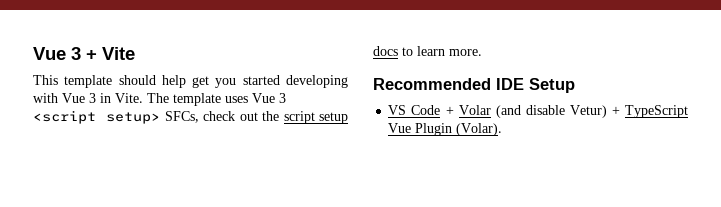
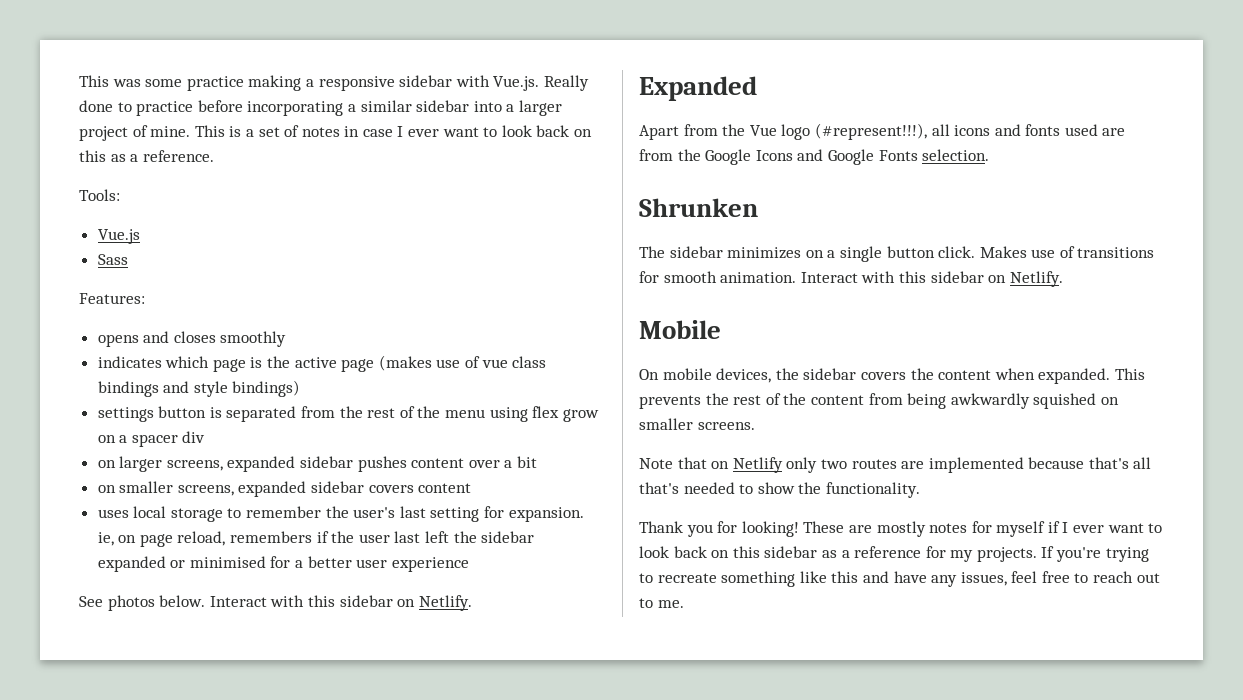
- Vue 3 + Vite
- This template should help get you started developing with Vue 3 in Vite. The template uses Vue 3 <script setup> SFCs, check out the script setup docs to learn more.
- Recommended IDE Setup
- VS Code + Volar (and disable Vetur) + TypeScript Vue Plugin (Volar).
+ This was some practice making a responsive sidebar with Vue.js. Really done to practice before incorporating a similar sidebar into a larger project of mine. This is a set of notes in case I ever want to look back on this as a reference.
+ Tools:
+ Vue.js
+ Sass
+ Features:
+ opens and closes smoothly
+ indicates which page is the active page (makes use of vue class bindings and style bindings)
+ settings button is separated from the rest of the menu using flex grow on a spacer div
+ on larger screens, expanded sidebar pushes content over a bit
+ on smaller screens, expanded sidebar covers content
+ uses local storage to remember the user's last setting for expansion. ie, on page reload, remembers if the user last left the sidebar expanded or minimised for a better user experience
+ See photos below. Interact with this sidebar on Netlify.
+ Expanded
+ Apart from the Vue logo (#represent!!!), all icons and fonts used are from the Google Icons and Google Fonts selection.
+ Shrunken
+ The sidebar minimizes on a single button click. Makes use of transitions for smooth animation. Interact with this sidebar on Netlify.
+ Mobile
+ On mobile devices, the sidebar covers the content when expanded. This prevents the rest of the content from being awkwardly squished on smaller screens.
+ Note that on Netlify only two routes are implemented because that's all that's needed to show the functionality.
+ Thank you for looking! These are mostly notes for myself if I ever want to look back on this sidebar as a reference for my projects. If you're trying to recreate something like this and have any issues, feel free to reach out to me.

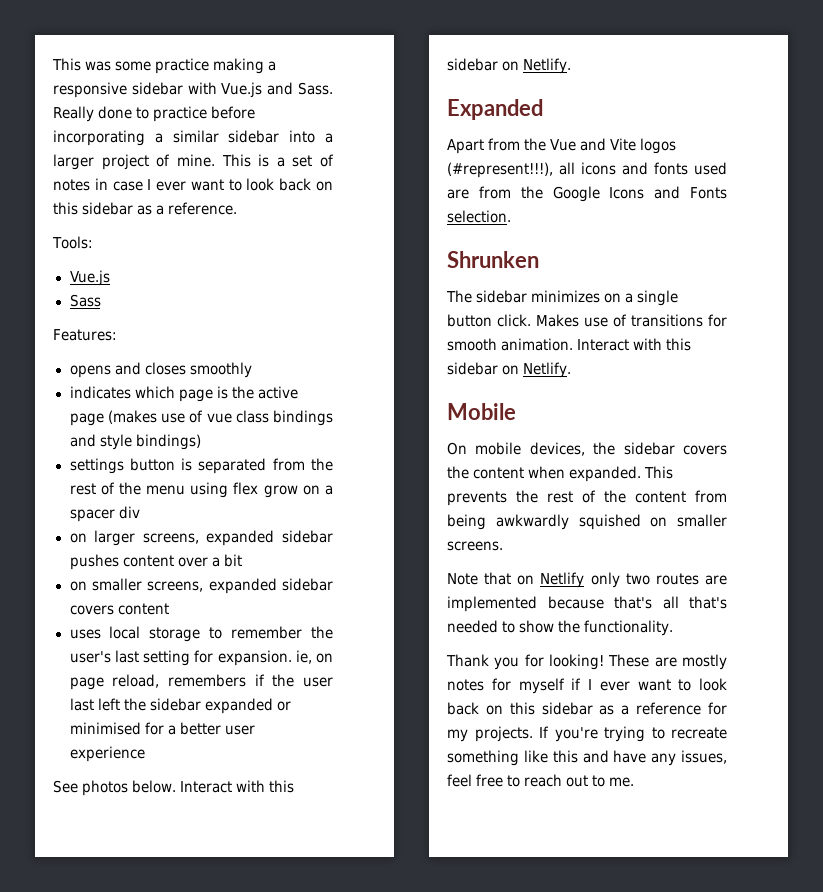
- This was some practice making a responsive sidebar with Vue.js. Really done to practice before incorporating a similar sidebar into a larger project of mine.
+ This was some practice making a responsive sidebar with Vue.js and Sass. Really done to practice before incorporating a similar sidebar into a larger project of mine.
- This is a set of notes in case I ever want to look back on this as a reference.
+ This is a set of notes in case I ever want to look back on this sidebar as a reference.
- Apart from the Vue logo (#represent!!!), all icons and fonts used are from the Google Icons and Google Fonts selection.
+ Apart from the Vue and Vite logos (#represent!!!), all icons and fonts used are from the Google Icons and Fonts selection.

